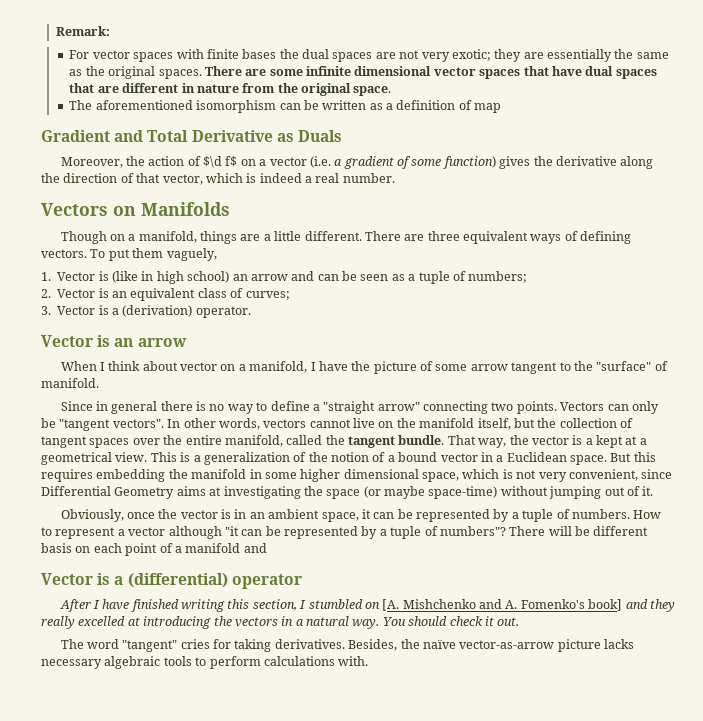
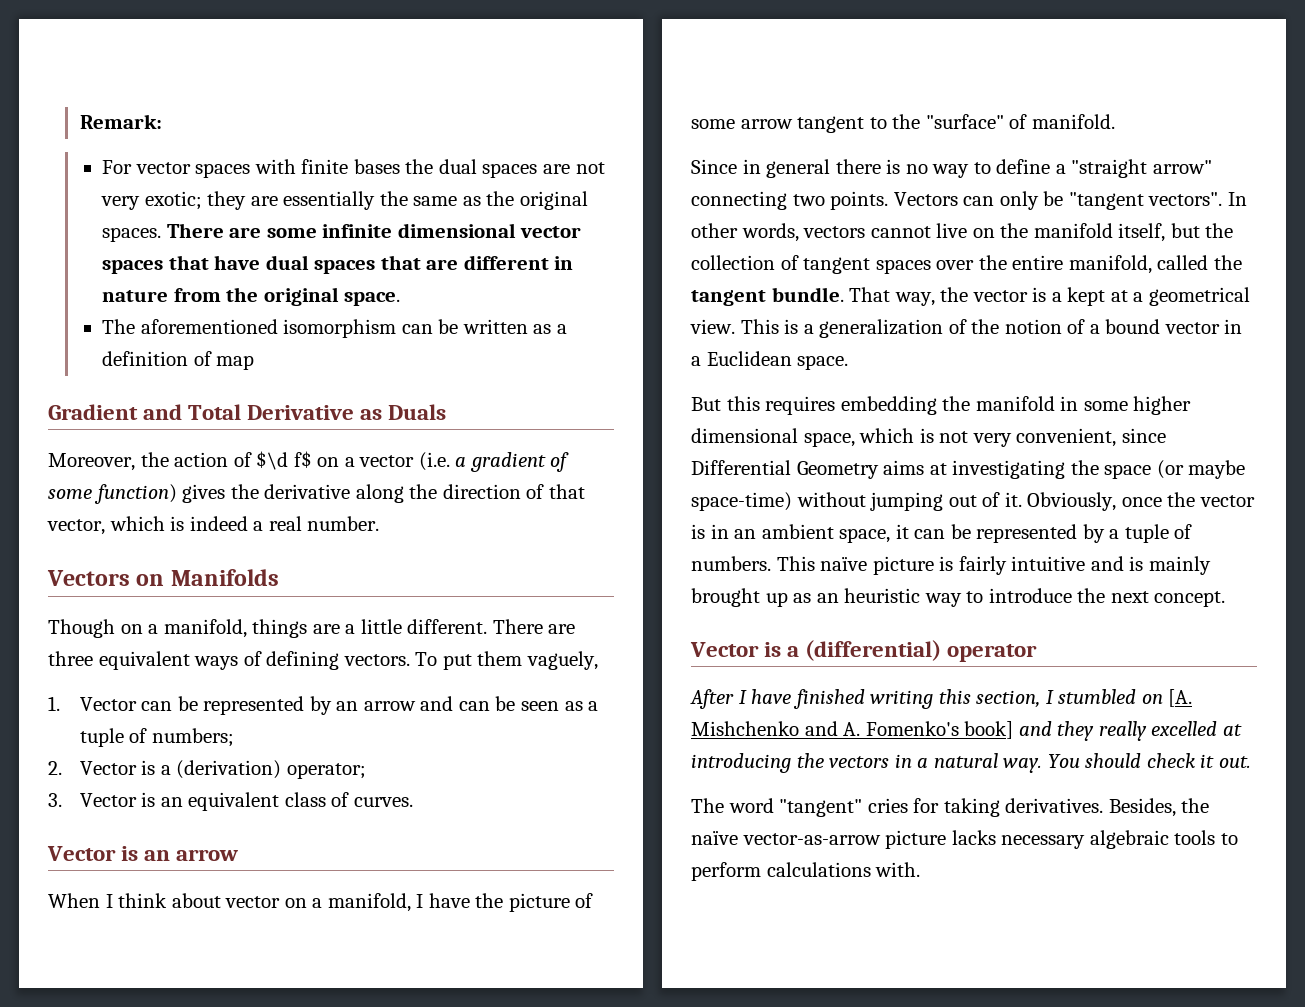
- 1. Vector is (like in high school) an arrow and can be seen as a tuple of numbers;
+ 1. Vector can be represented by an arrow and can be seen as a tuple of numbers;
- 2. Vector is an equivalent class of curves;
- 3. Vector is a (derivation) operator.
+ 2. Vector is a (derivation) operator;
+ 3. Vector is an equivalent class of curves.
- This is a generalization of the notion of a bound vector in a Euclidean space. But this requires embedding the manifold in some higher dimensional space, which is not very convenient, since Differential Geometry aims at investigating the space (or maybe space-time) without jumping out of it.
- Obviously, once the vector is in an ambient space, it can be represented by a tuple of numbers.
+ This is a generalization of the notion of a bound vector in a Euclidean space.
+ But this requires embedding the manifold in some higher dimensional space, which is not very convenient, since Differential Geometry aims at investigating the space (or maybe space-time) without jumping out of it. Obviously, once the vector is in an ambient space, it can be represented by a tuple of numbers.
- How to represent a vector although "it can be represented by a tuple of numbers"? There will be different basis on each point of a manifold and
+ This naïve picture is fairly intuitive and is mainly brought up as an heuristic way to introduce the next concept.

